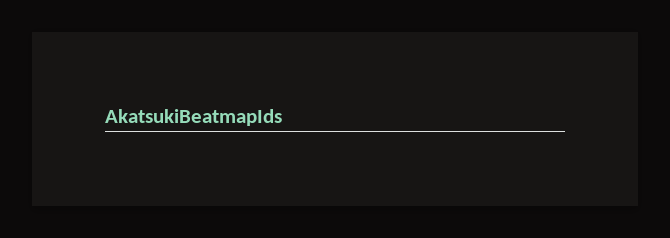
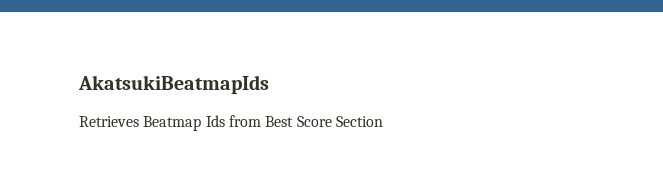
+ Retrieves Beatmap Ids from Best Score Section

